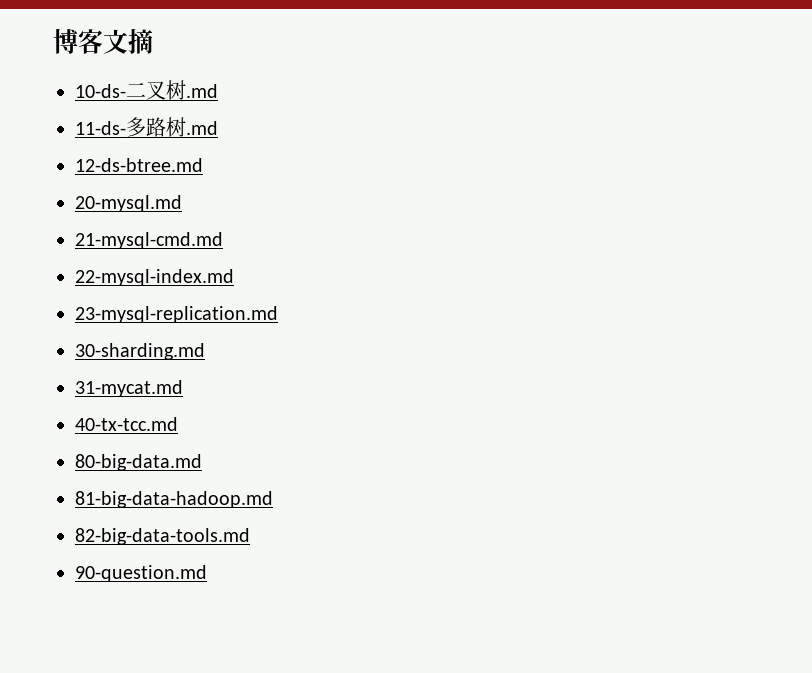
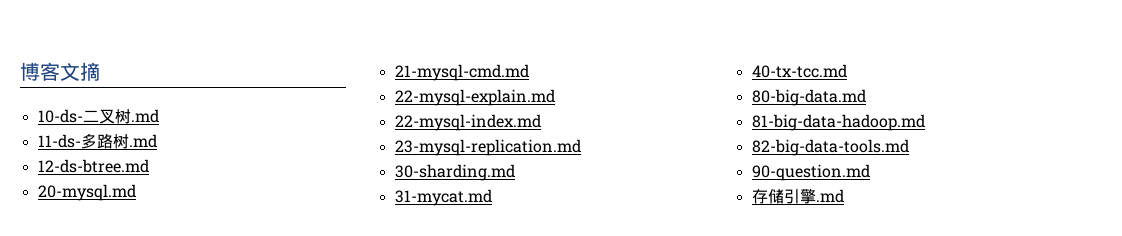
+ 22-mysql-explain.md
+ 存储引擎.md

